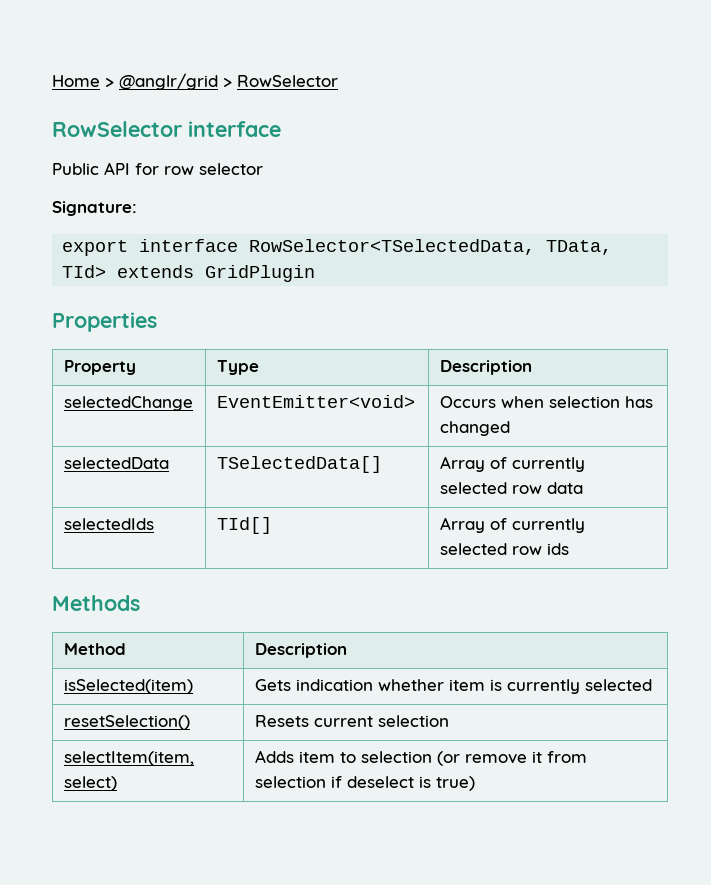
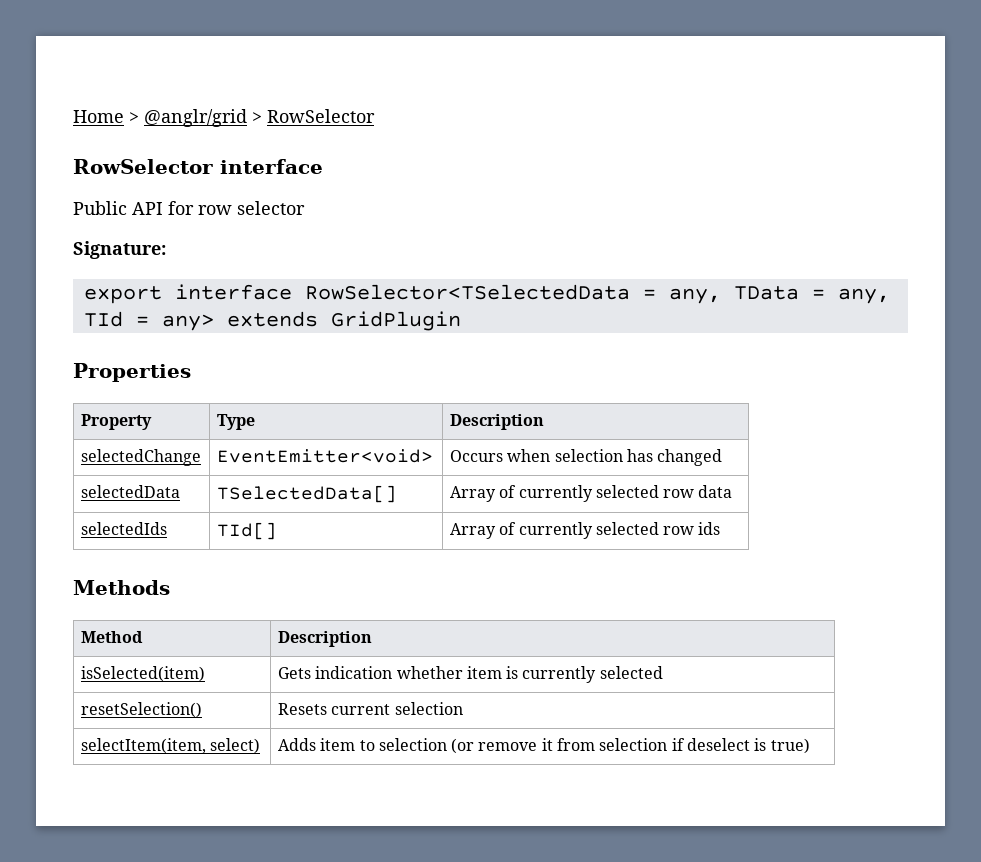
- export interface RowSelector<TSelectedData, TData, TId> extends GridPlugin
+ export interface RowSelector<TSelectedData = any, TData = any, TId = any> extends GridPlugin

